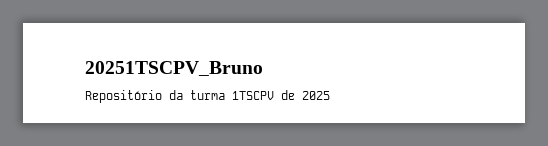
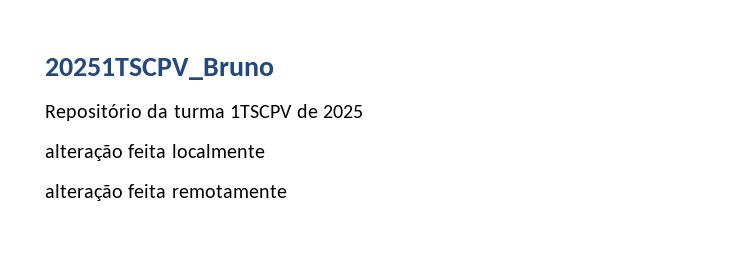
+ alteração feita localmente
+ alteração feita remotamente

